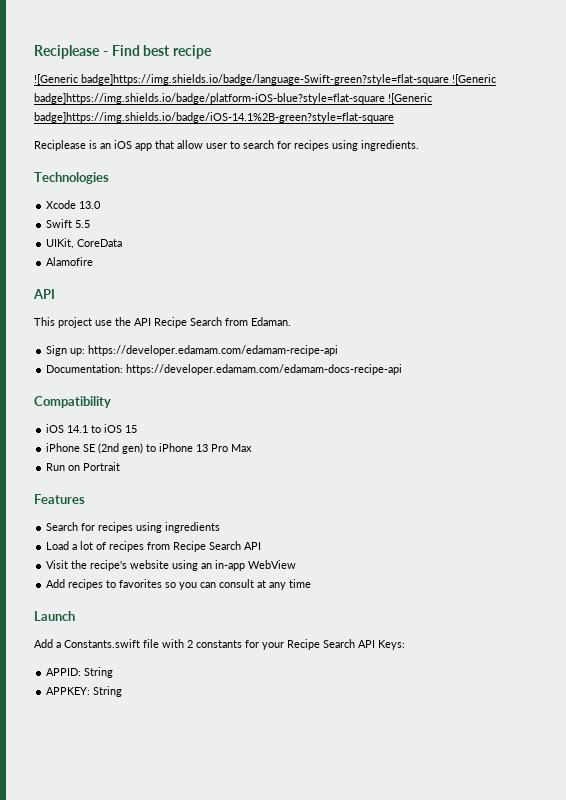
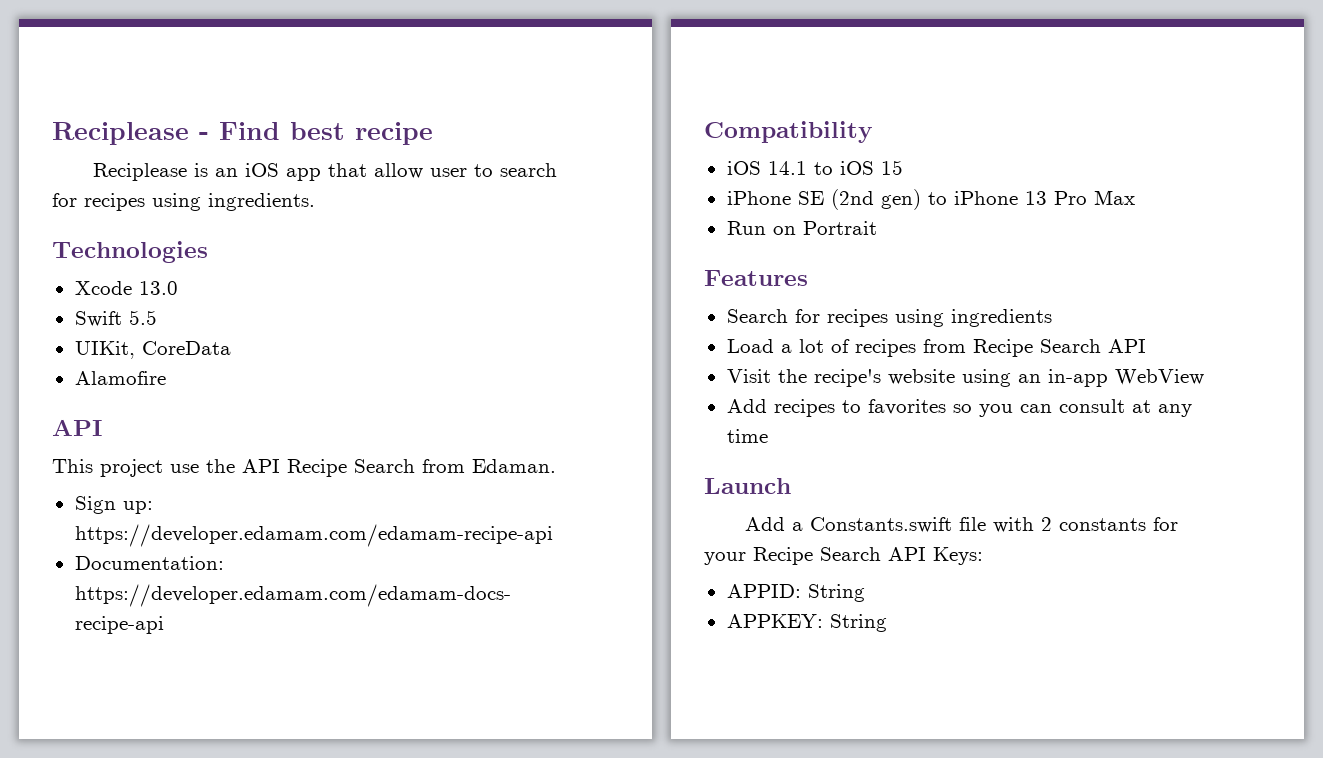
- ![Generic badge]https://img.shields.io/badge/language-Swift-green?style=flat-square ![Generic badge]https://img.shields.io/badge/platform-iOS-blue?style=flat-square ![Generic badge]https://img.shields.io/badge/iOS-14.1%2B-green?style=flat-square

